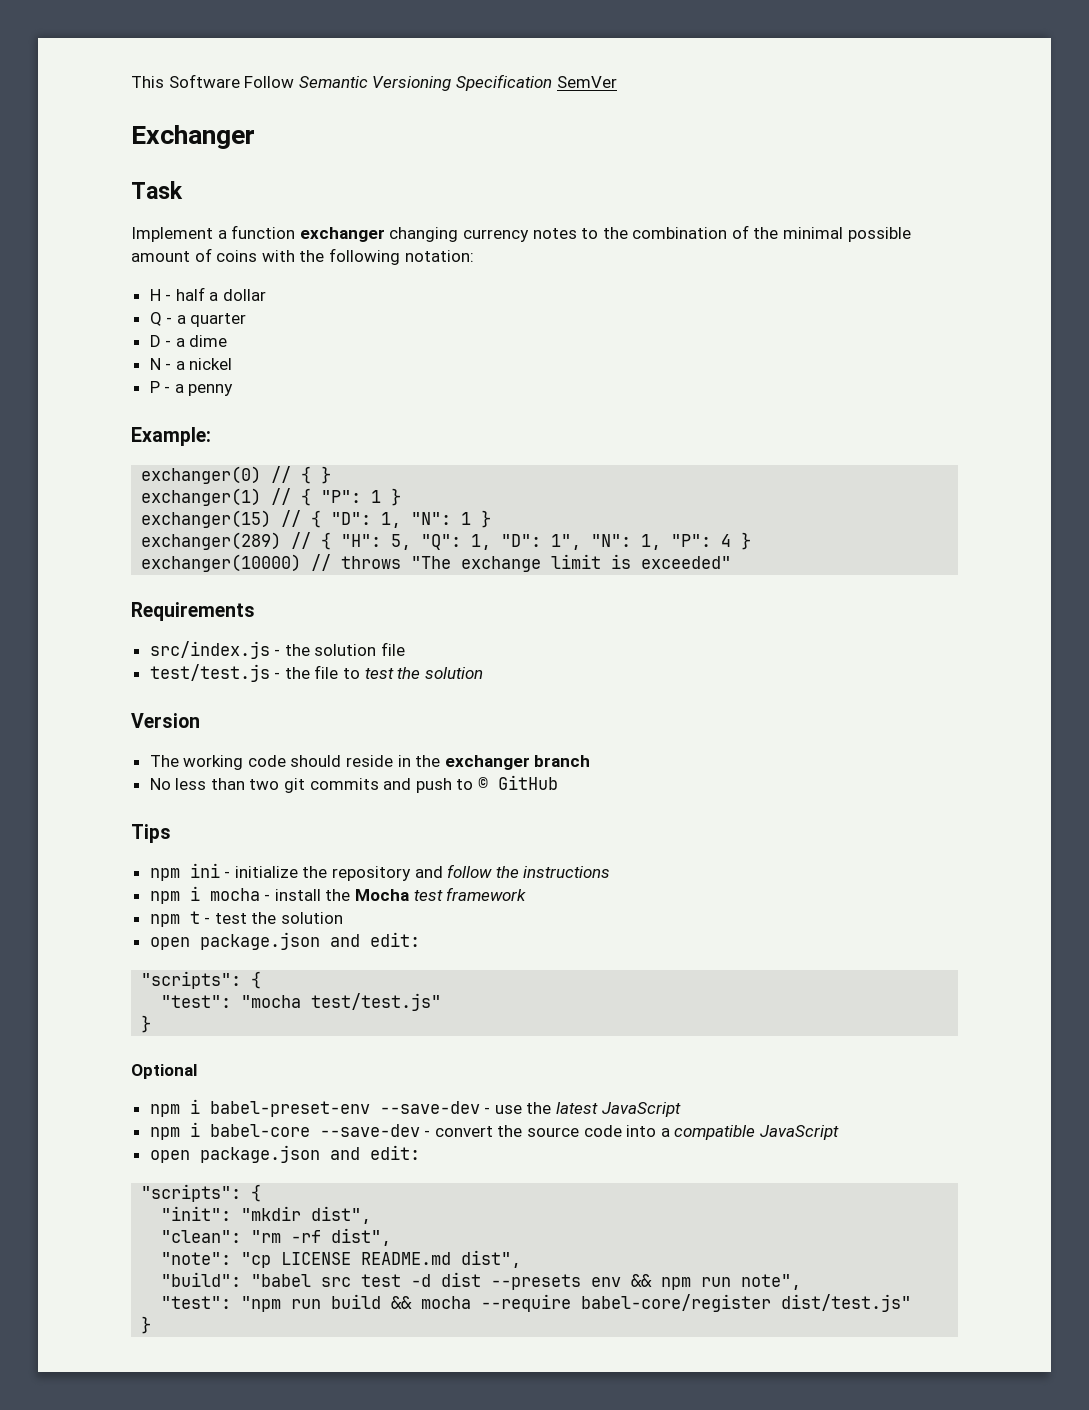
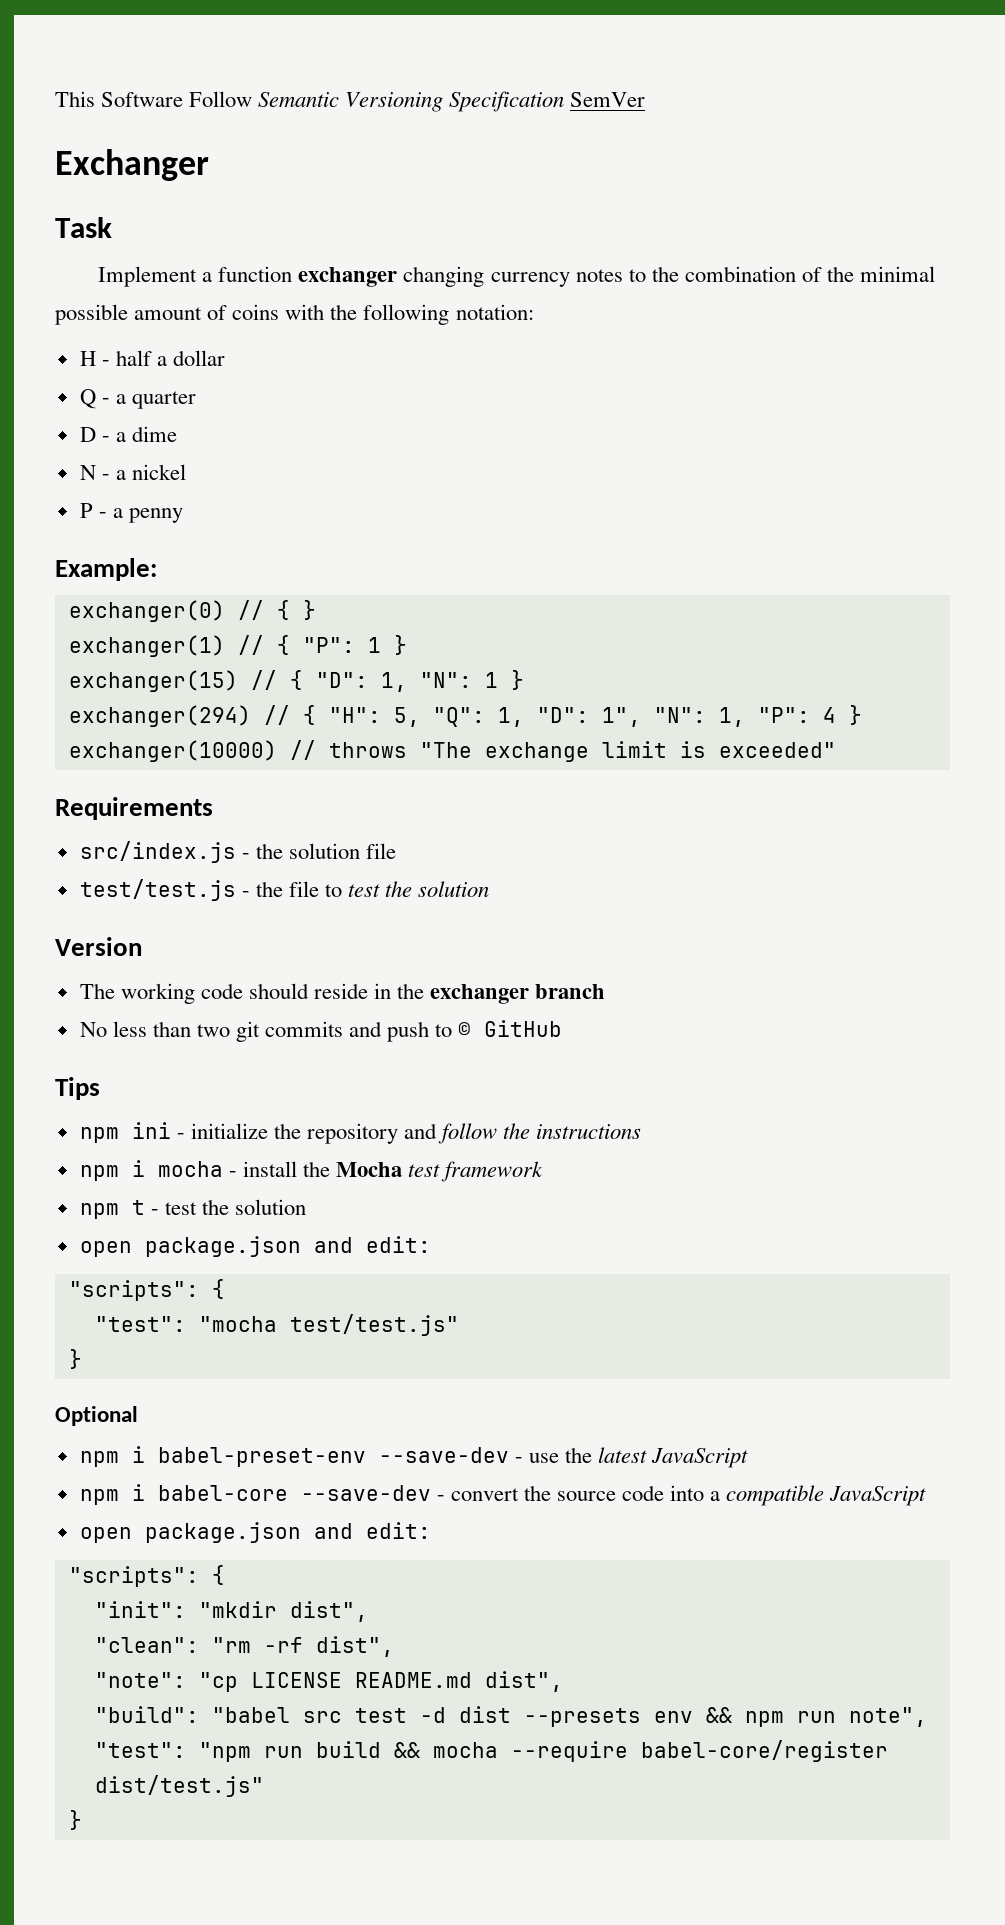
- exchanger(289) // { "H": 5, "Q": 1, "D": 1", "N": 1, "P": 4 }
+ exchanger(294) // { "H": 5, "Q": 1, "D": 1", "N": 1, "P": 4 }

